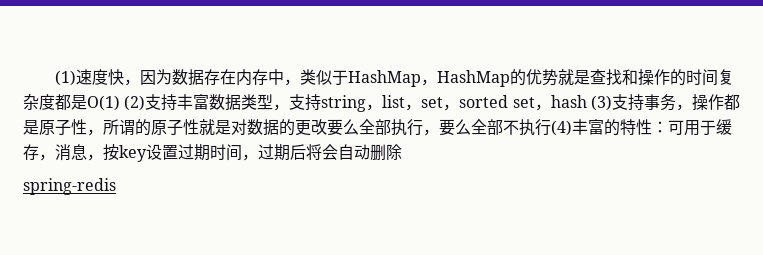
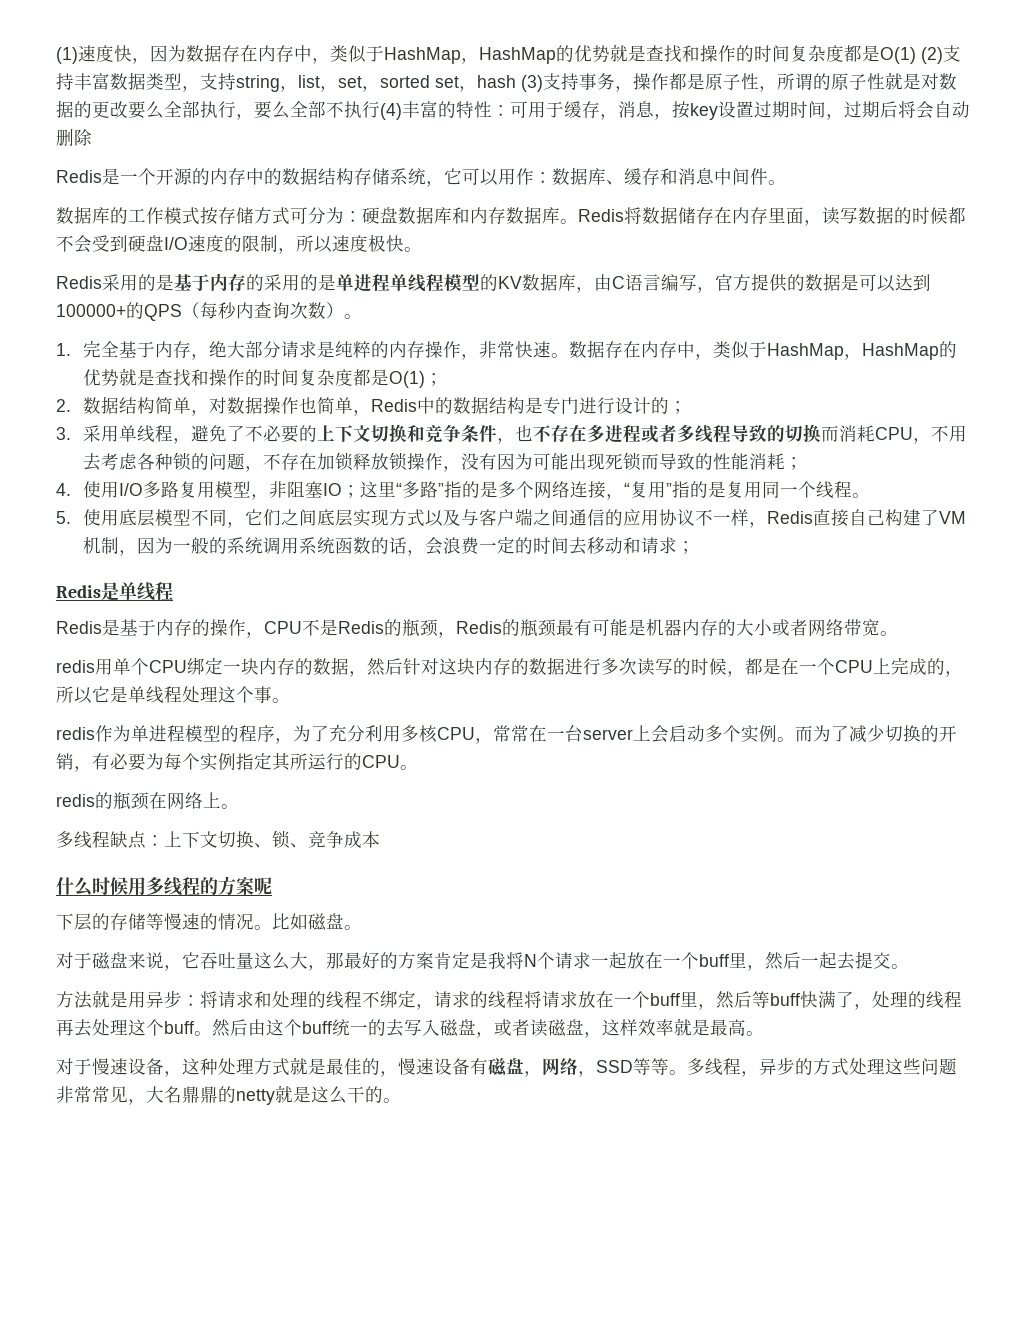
- spring-redis
+ Redis是一个开源的内存中的数据结构存储系统，它可以用作：数据库、缓存和消息中间件。
+ 数据库的工作模式按存储方式可分为：硬盘数据库和内存数据库。Redis将数据储存在内存里面，读写数据的时候都不会受到硬盘I/O速度的限制，所以速度极快。
+ Redis采用的是基于内存的采用的是单进程单线程模型的KV数据库，由C语言编写，官方提供的数据是可以达到100000+的QPS（每秒内查询次数）。
+ 1.完全基于内存，绝大部分请求是纯粹的内存操作，非常快速。数据存在内存中，类似于HashMap，HashMap的优势就是查找和操作的时间复杂度都是O(1)；
+ 2.数据结构简单，对数据操作也简单，Redis中的数据结构是专门进行设计的；
+ 3.采用单线程，避免了不必要的上下文切换和竞争条件，也不存在多进程或者多线程导致的切换而消耗CPU，不用去考虑各种锁的问题，不存在加锁释放锁操作，没有因为可能出现死锁而导致的性能消耗；
+ 4.使用I/O多路复用模型，非阻塞IO；这里“多路”指的是多个网络连接，“复用”指的是复用同一个线程。
+ 5.使用底层模型不同，它们之间底层实现方式以及与客户端之间通信的应用协议不一样，Redis直接自己构建了VM机制，因为一般的系统调用系统函数的话，会浪费一定的时间去移动和请求；
+ Redis是单线程
+ Redis是基于内存的操作，CPU不是Redis的瓶颈，Redis的瓶颈最有可能是机器内存的大小或者网络带宽。
+ redis用单个CPU绑定一块内存的数据，然后针对这块内存的数据进行多次读写的时候，都是在一个CPU上完成的，所以它是单线程处理这个事。
+ redis作为单进程模型的程序，为了充分利用多核CPU，常常在一台server上会启动多个实例。而为了减少切换的开销，有必要为每个实例指定其所运行的CPU。
+ redis的瓶颈在网络上。
+ 多线程缺点：上下文切换、锁、竞争成本
+ 什么时候用多线程的方案呢
+ 下层的存储等慢速的情况。比如磁盘。
+ 对于磁盘来说，它吞吐量这么大，那最好的方案肯定是我将N个请求一起放在一个buff里，然后一起去提交。
+ 方法就是用异步：将请求和处理的线程不绑定，请求的线程将请求放在一个buff里，然后等buff快满了，处理的线程再去处理这个buff。然后由这个buff统一的去写入磁盘，或者读磁盘，这样效率就是最高。
+ 对于慢速设备，这种处理方式就是最佳的，慢速设备有磁盘，网络，SSD等等。多线程，异步的方式处理这些问题非常常见，大名鼎鼎的netty就是这么干的。

